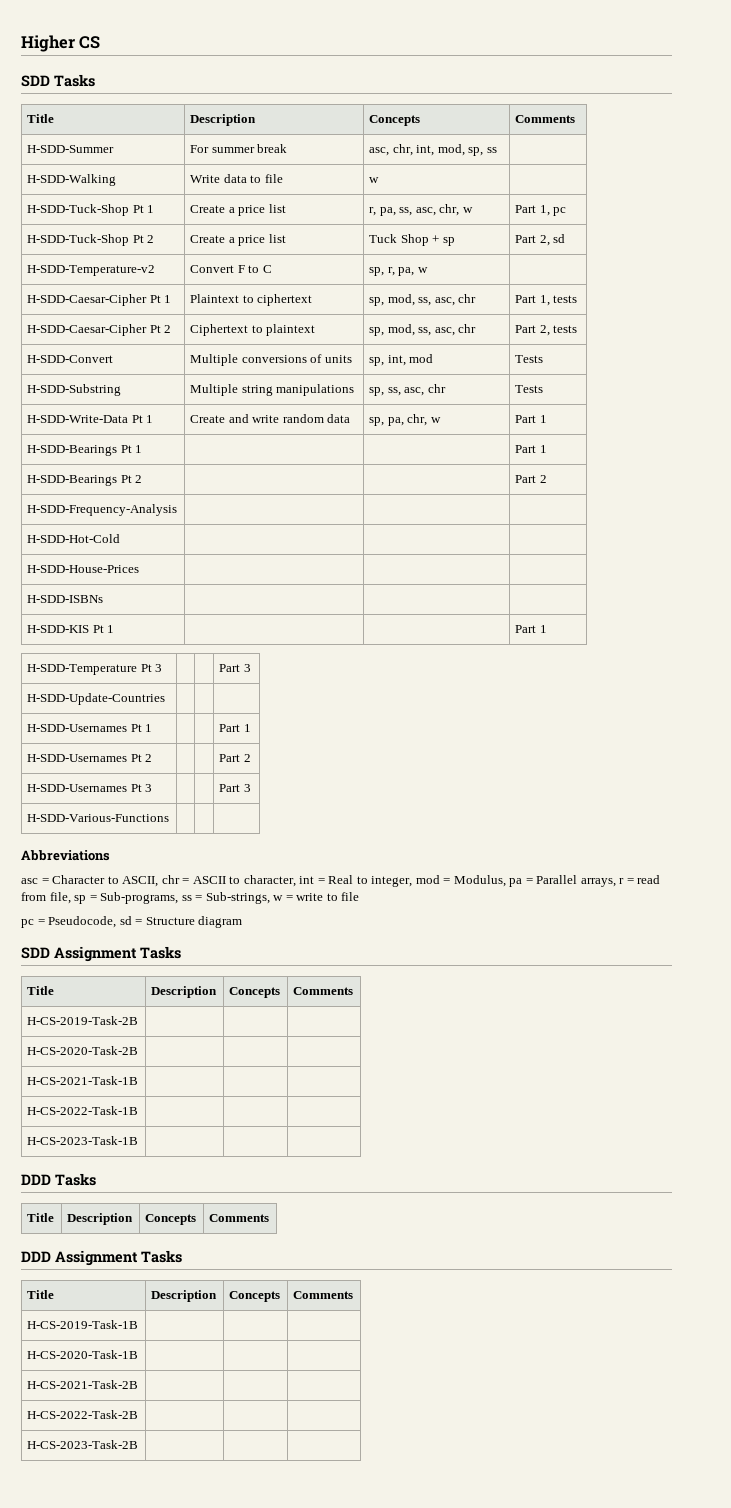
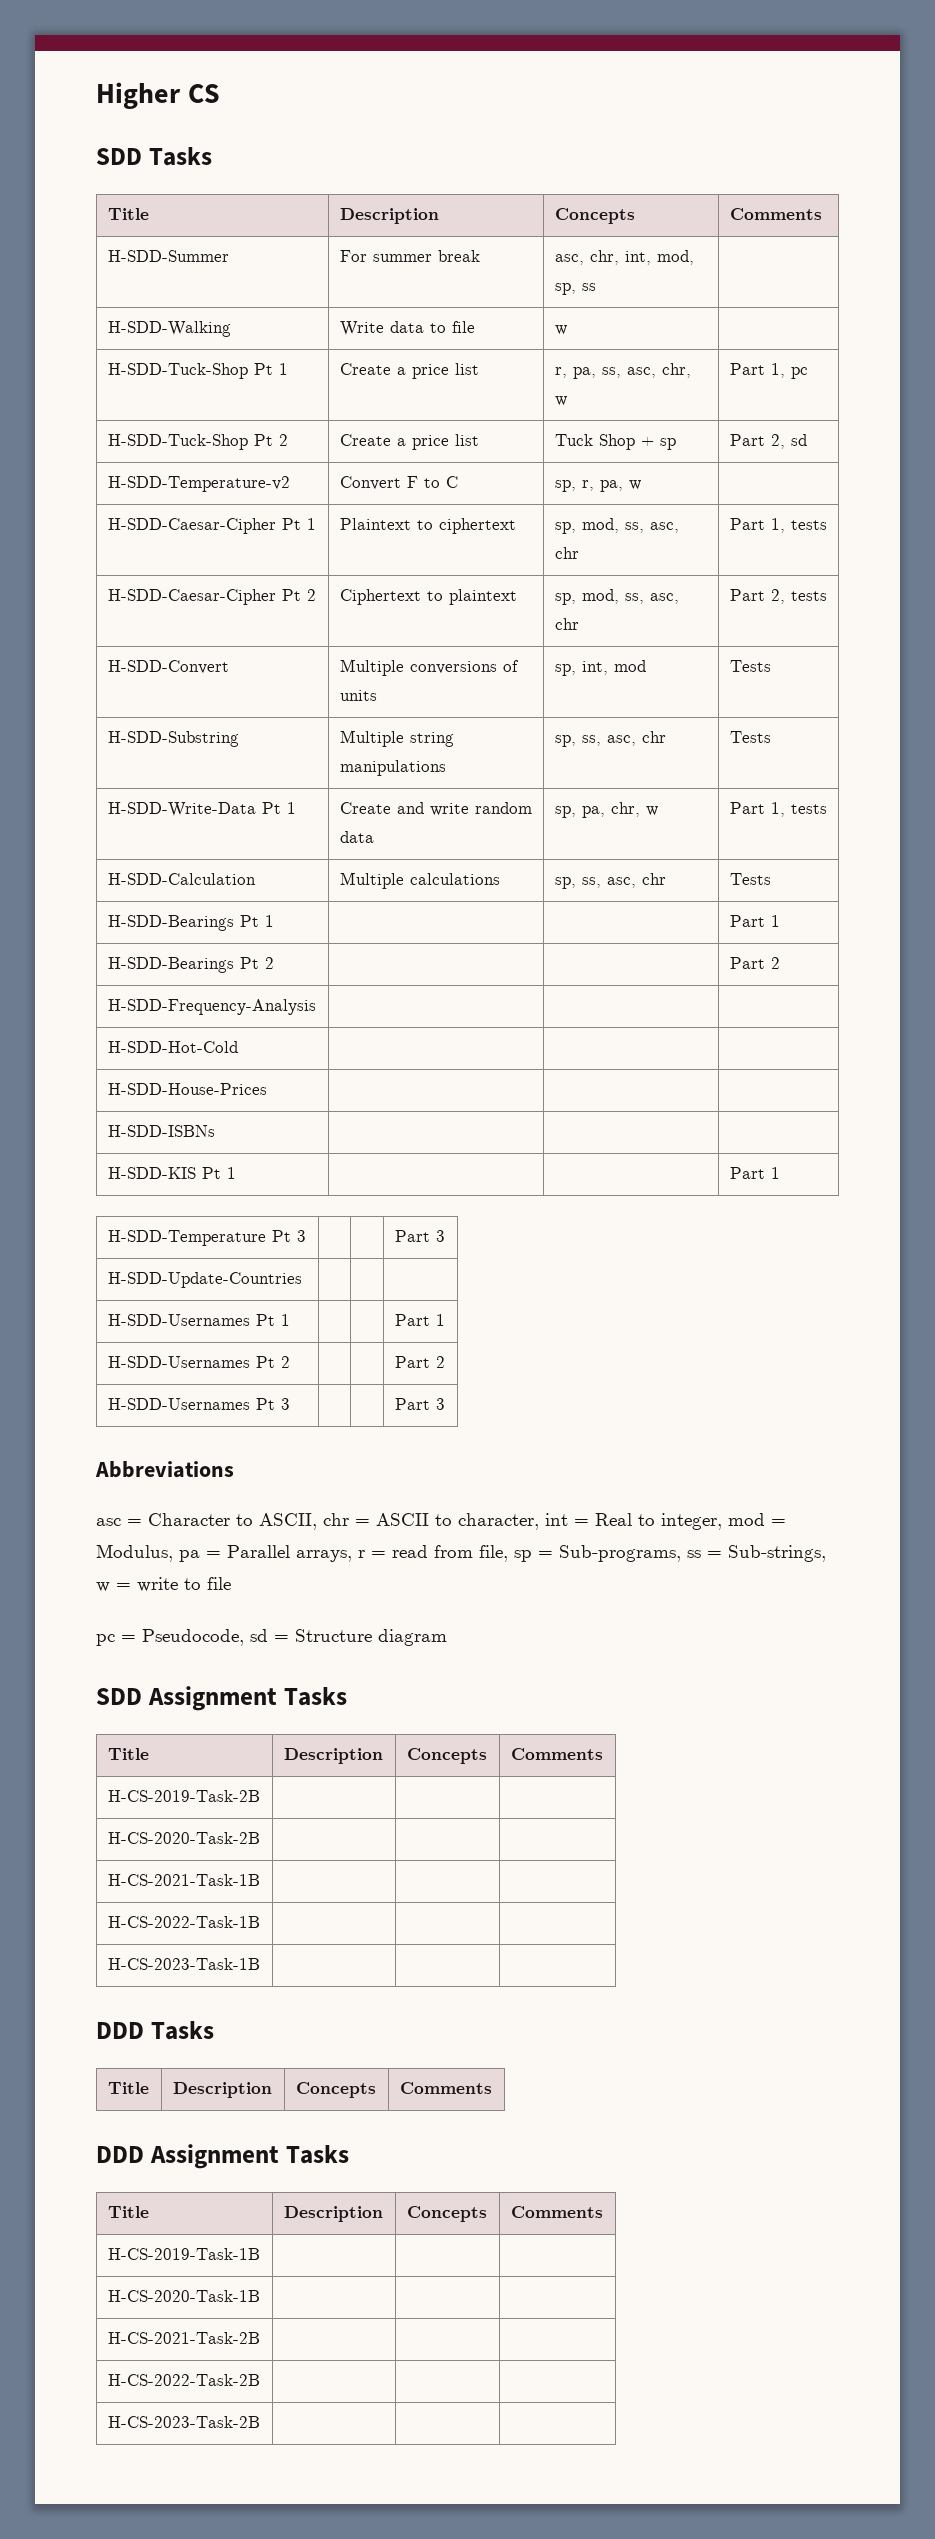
- H-SDD-Write-Data Pt 1 | Create and write random data | sp, pa, chr, w | Part 1
+ H-SDD-Write-Data Pt 1 | Create and write random data | sp, pa, chr, w | Part 1, tests
+ H-SDD-Calculation | Multiple calculations | sp, ss, asc, chr | Tests
- H-SDD-Various-Functions | | |

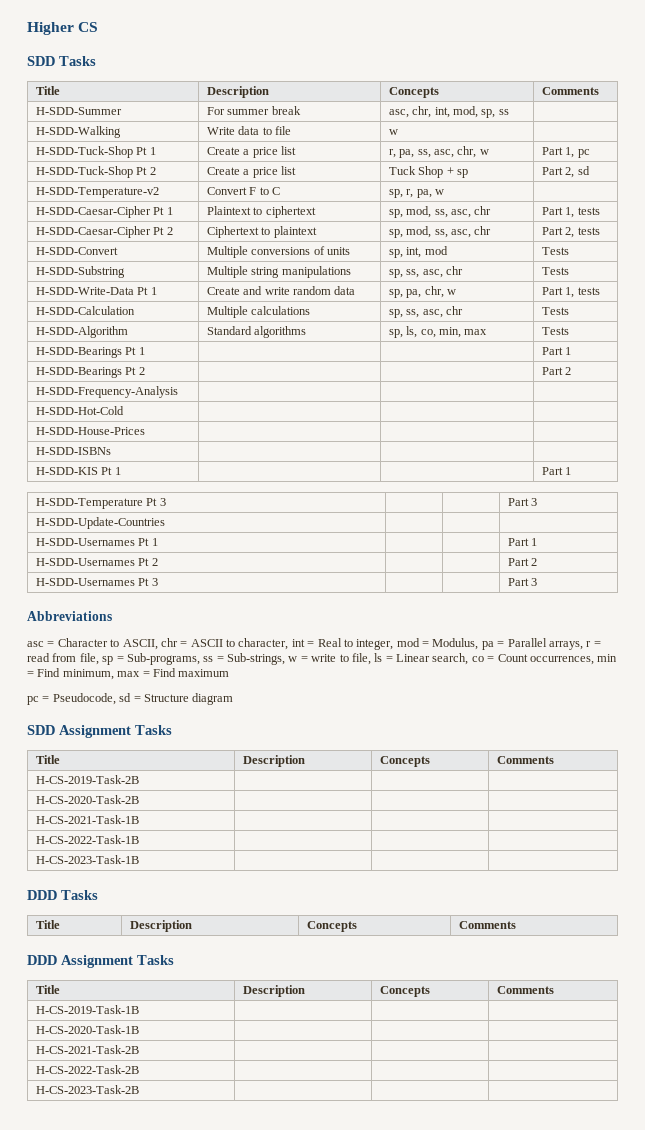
+ H-SDD-Algorithm | Standard algorithms | sp, ls, co, min, max | Tests
- asc = Character to ASCII, chr = ASCII to character, int = Real to integer, mod = Modulus, pa = Parallel arrays, r = read from file, sp = Sub-programs, ss = Sub-strings, w = write to file
+ asc = Character to ASCII, chr = ASCII to character, int = Real to integer, mod = Modulus, pa = Parallel arrays, r = read from file, sp = Sub-programs, ss = Sub-strings, w = write to file, ls = Linear search, co = Count occurrences, min = Find minimum, max = Find maximum

